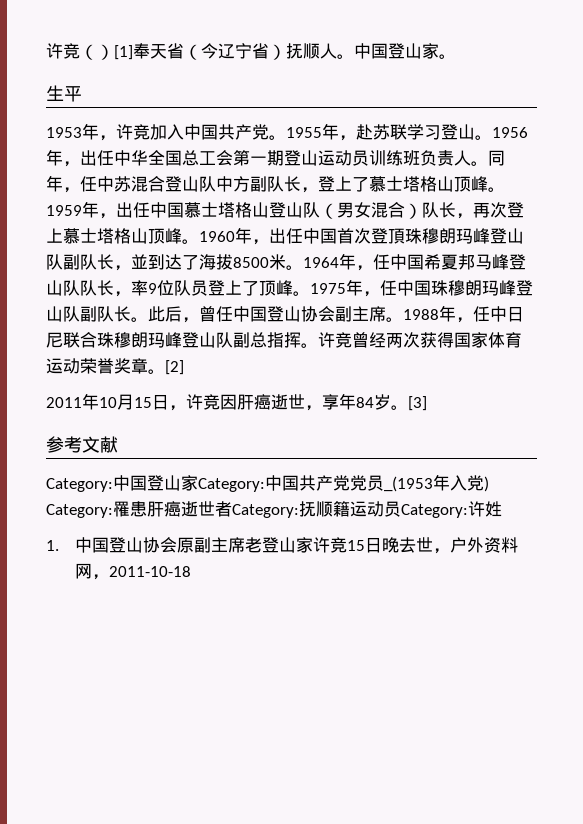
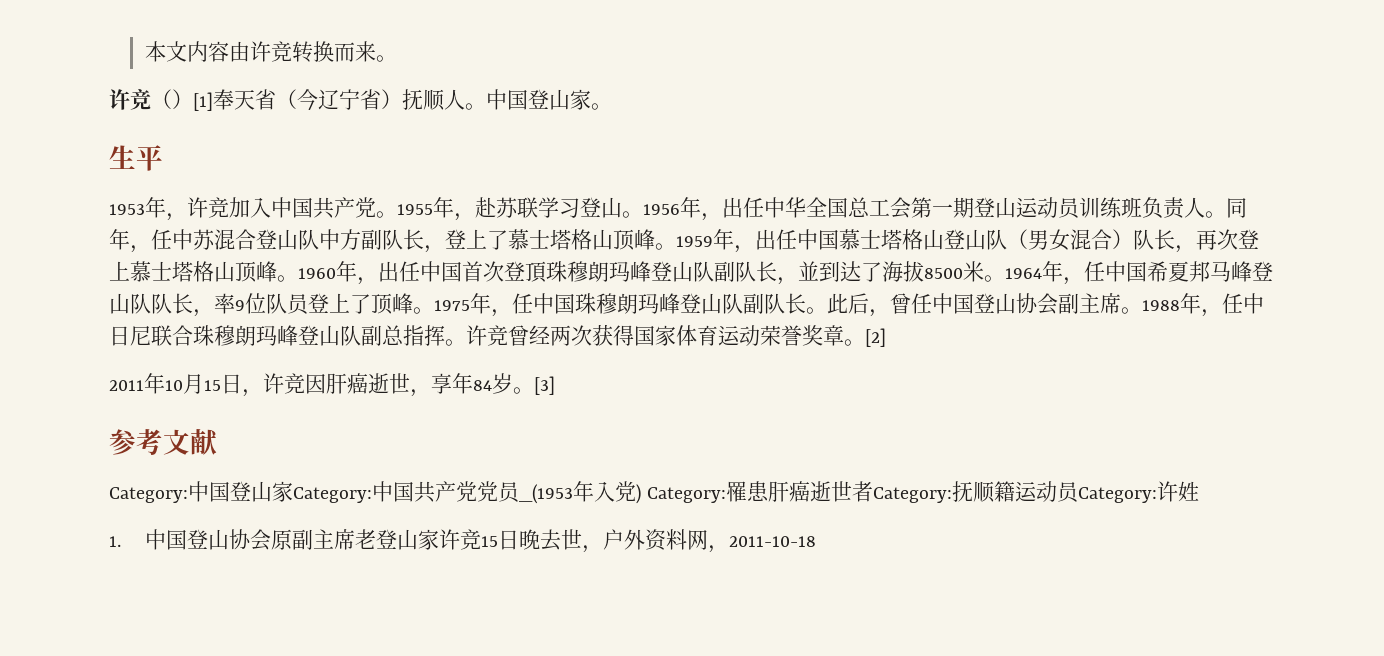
+ 本文内容由许竞转换而来。

